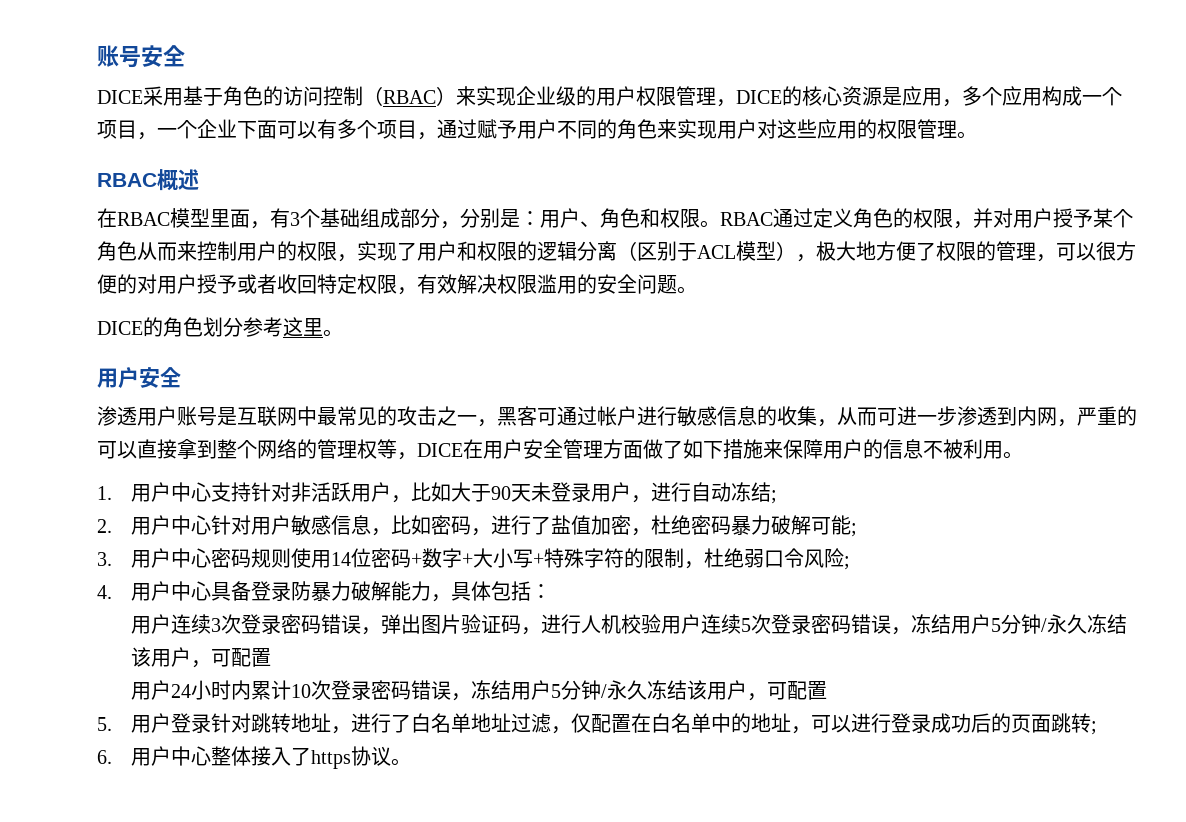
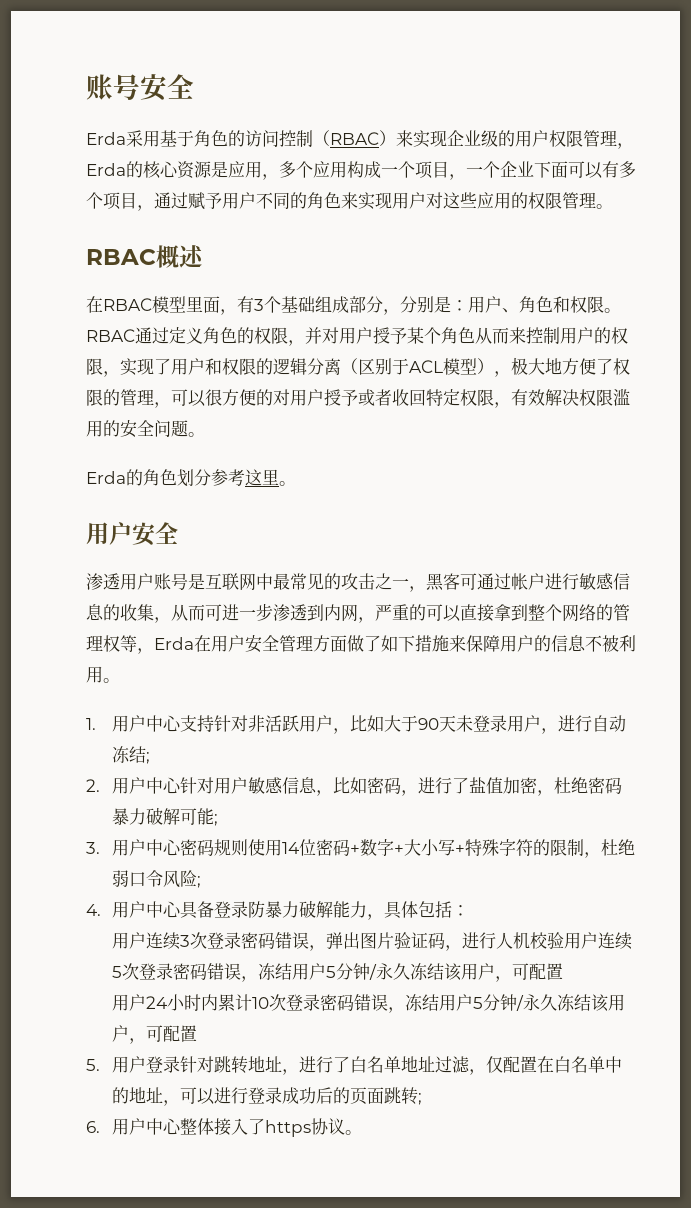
- DICE采用基于角色的访问控制（RBAC）来实现企业级的用户权限管理，DICE的核心资源是应用，多个应用构成一个项目，一个企业下面可以有多个项目，通过赋予用户不同的角色来实现用户对这些应用的权限管理。
+ Erda采用基于角色的访问控制（RBAC）来实现企业级的用户权限管理，Erda的核心资源是应用，多个应用构成一个项目，一个企业下面可以有多个项目，通过赋予用户不同的角色来实现用户对这些应用的权限管理。
- DICE的角色划分参考这里。
+ Erda的角色划分参考这里。
- 渗透用户账号是互联网中最常见的攻击之一，黑客可通过帐户进行敏感信息的收集，从而可进一步渗透到内网，严重的可以直接拿到整个网络的管理权等，DICE在用户安全管理方面做了如下措施来保障用户的信息不被利用。
+ 渗透用户账号是互联网中最常见的攻击之一，黑客可通过帐户进行敏感信息的收集，从而可进一步渗透到内网，严重的可以直接拿到整个网络的管理权等，Erda在用户安全管理方面做了如下措施来保障用户的信息不被利用。

